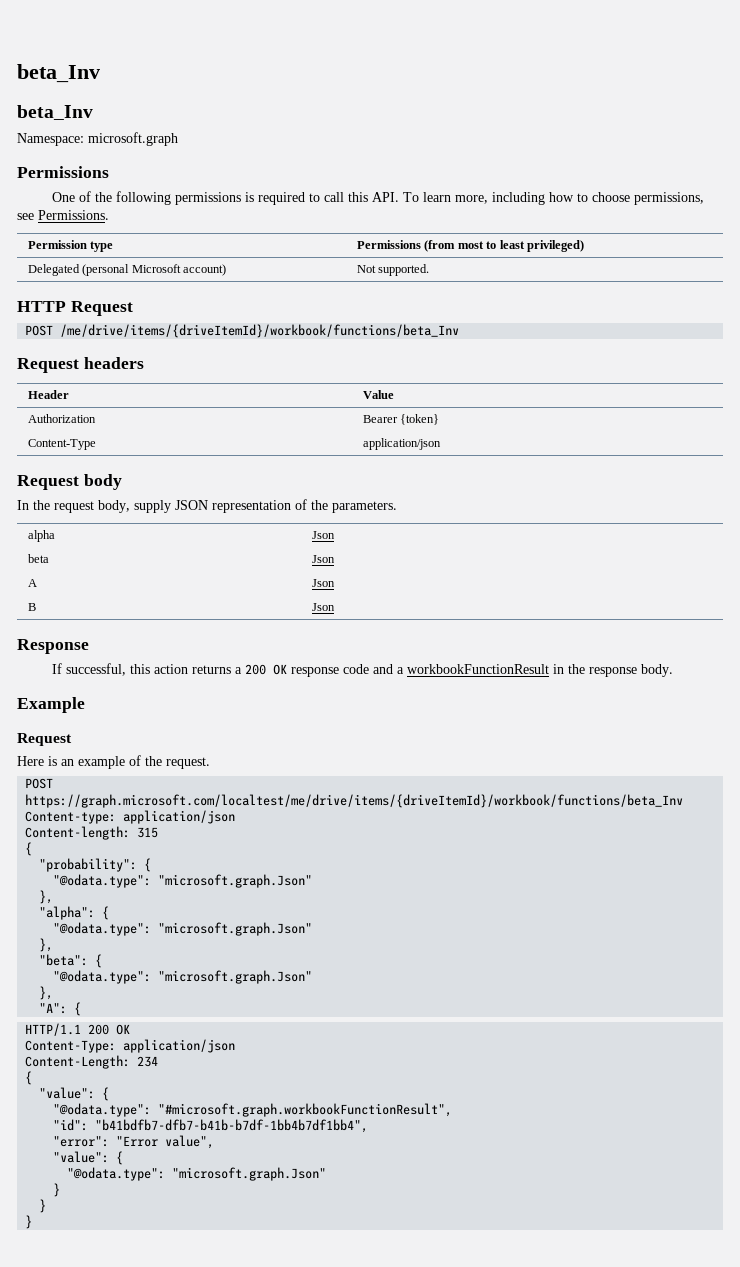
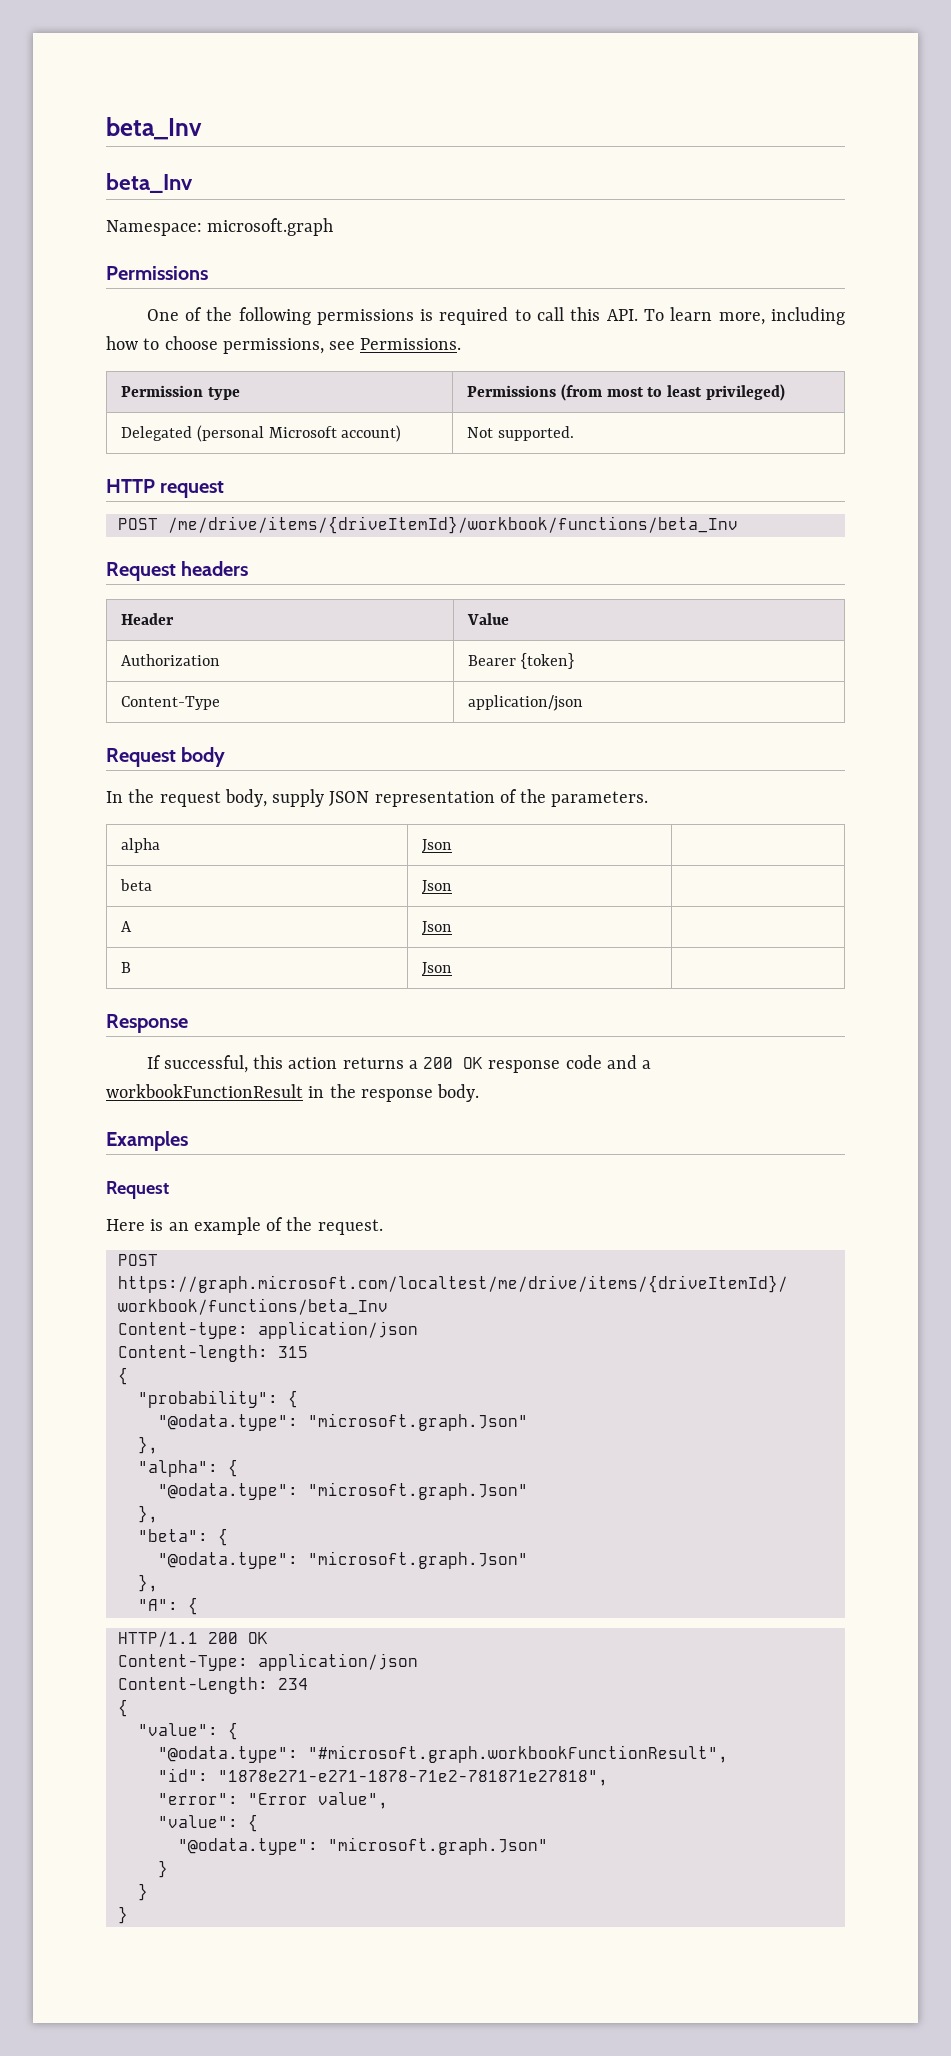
- HTTP Request
+ HTTP request
- Example
+ Examples
- "id": "b41bdfb7-dfb7-b41b-b7df-1bb4b7df1bb4",
+ "id": "1878e271-e271-1878-71e2-781871e27818",

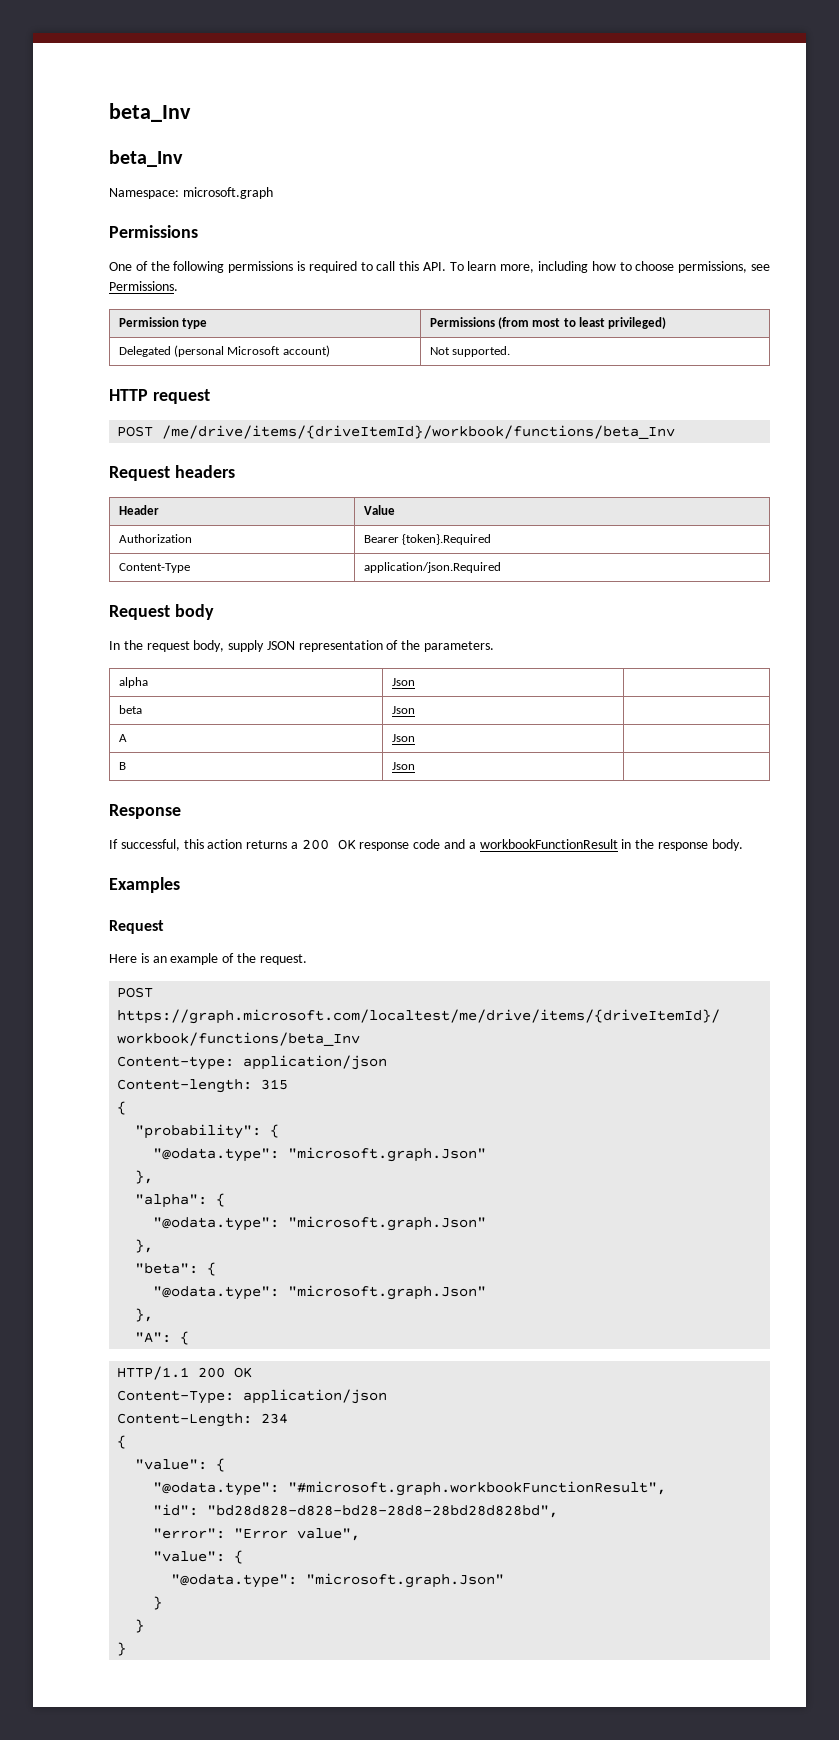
- Authorization | Bearer {token}
+ Authorization | Bearer {token}.Required
- Content-Type | application/json
+ Content-Type | application/json.Required
- "id": "1878e271-e271-1878-71e2-781871e27818",
+ "id": "bd28d828-d828-bd28-28d8-28bd28d828bd",

